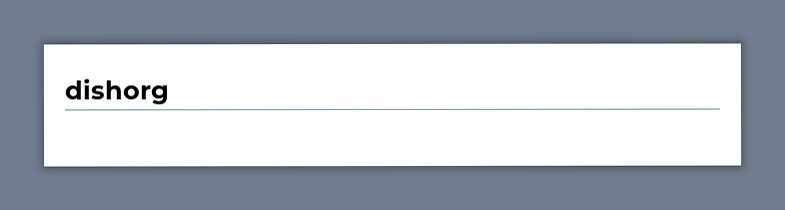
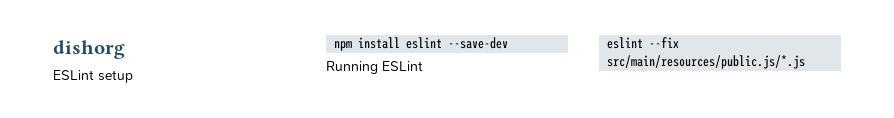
+ ESLint setup
+ npm install eslint --save-dev
+ Running ESLint
+ eslint --fix src/main/resources/public.js/*.js

